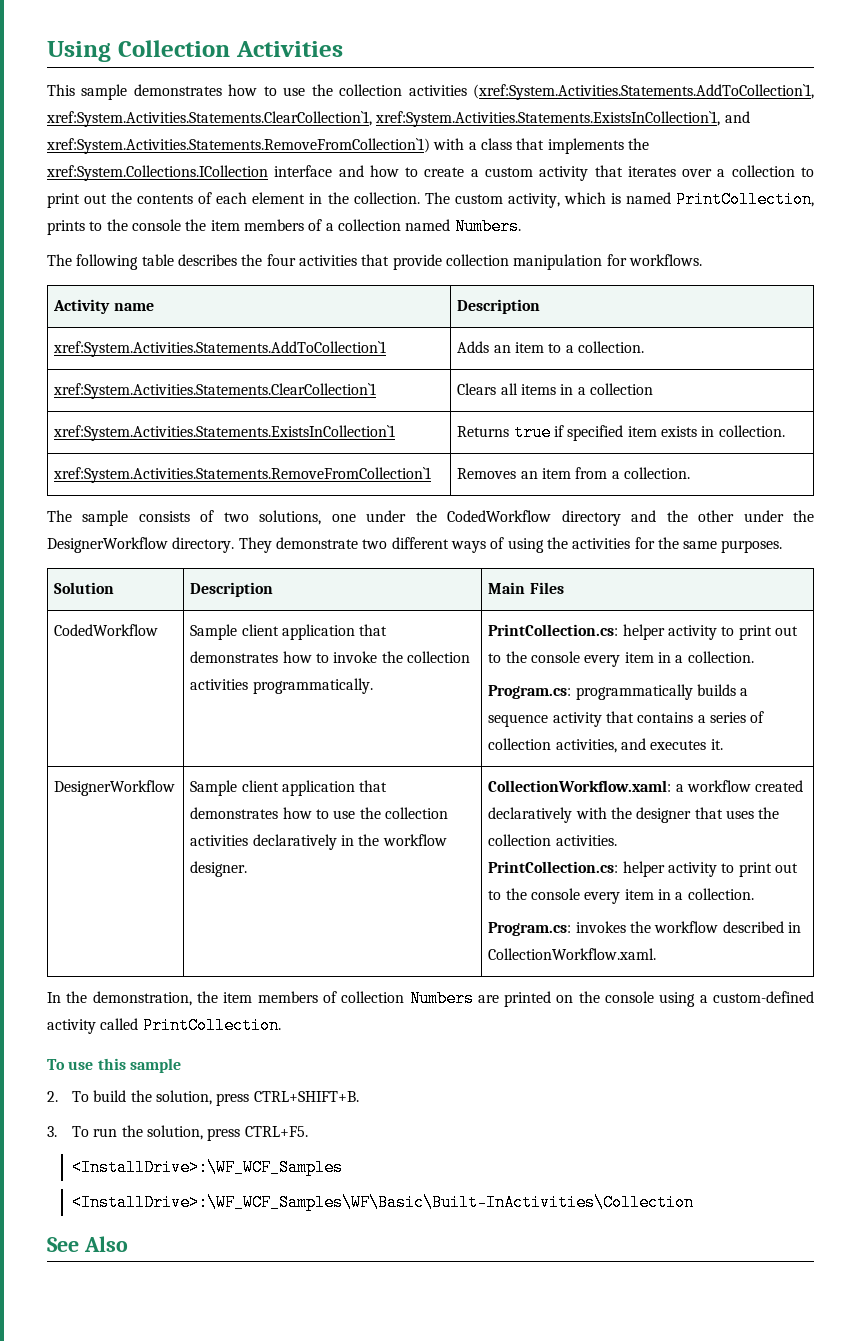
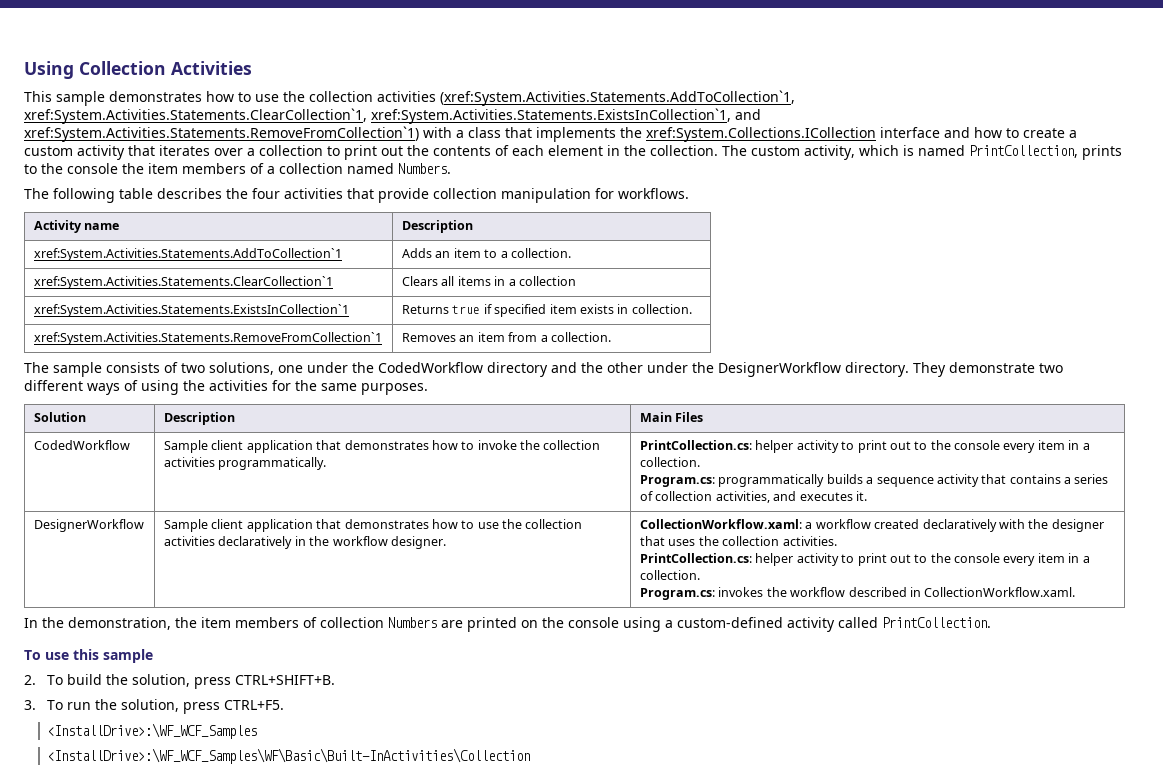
- See Also

